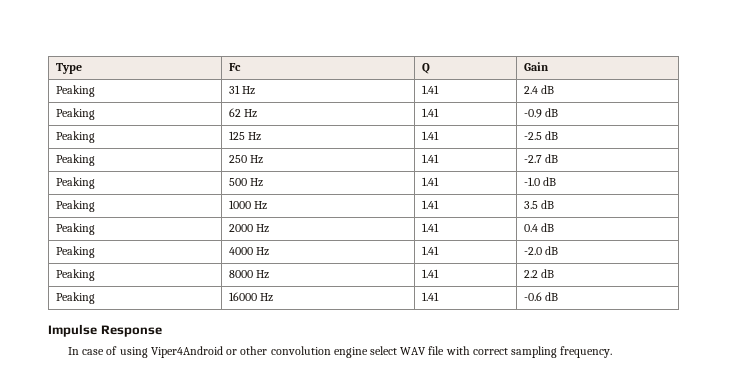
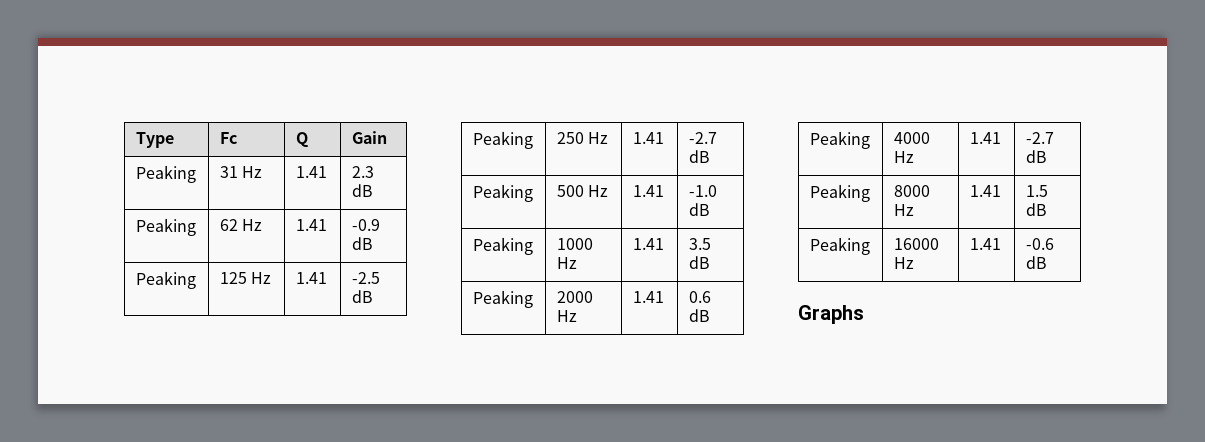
- Peaking | 31 Hz | 1.41 | 2.4 dB
+ Peaking | 31 Hz | 1.41 | 2.3 dB
- Peaking | 2000 Hz | 1.41 | 0.4 dB
+ Peaking | 2000 Hz | 1.41 | 0.6 dB
- Peaking | 4000 Hz | 1.41 | -2.0 dB
+ Peaking | 4000 Hz | 1.41 | -2.7 dB
- Peaking | 8000 Hz | 1.41 | 2.2 dB
+ Peaking | 8000 Hz | 1.41 | 1.5 dB
- Impulse Response
- In case of using Viper4Android or other convolution engine select WAV file with correct sampling frequency.
+ Graphs

